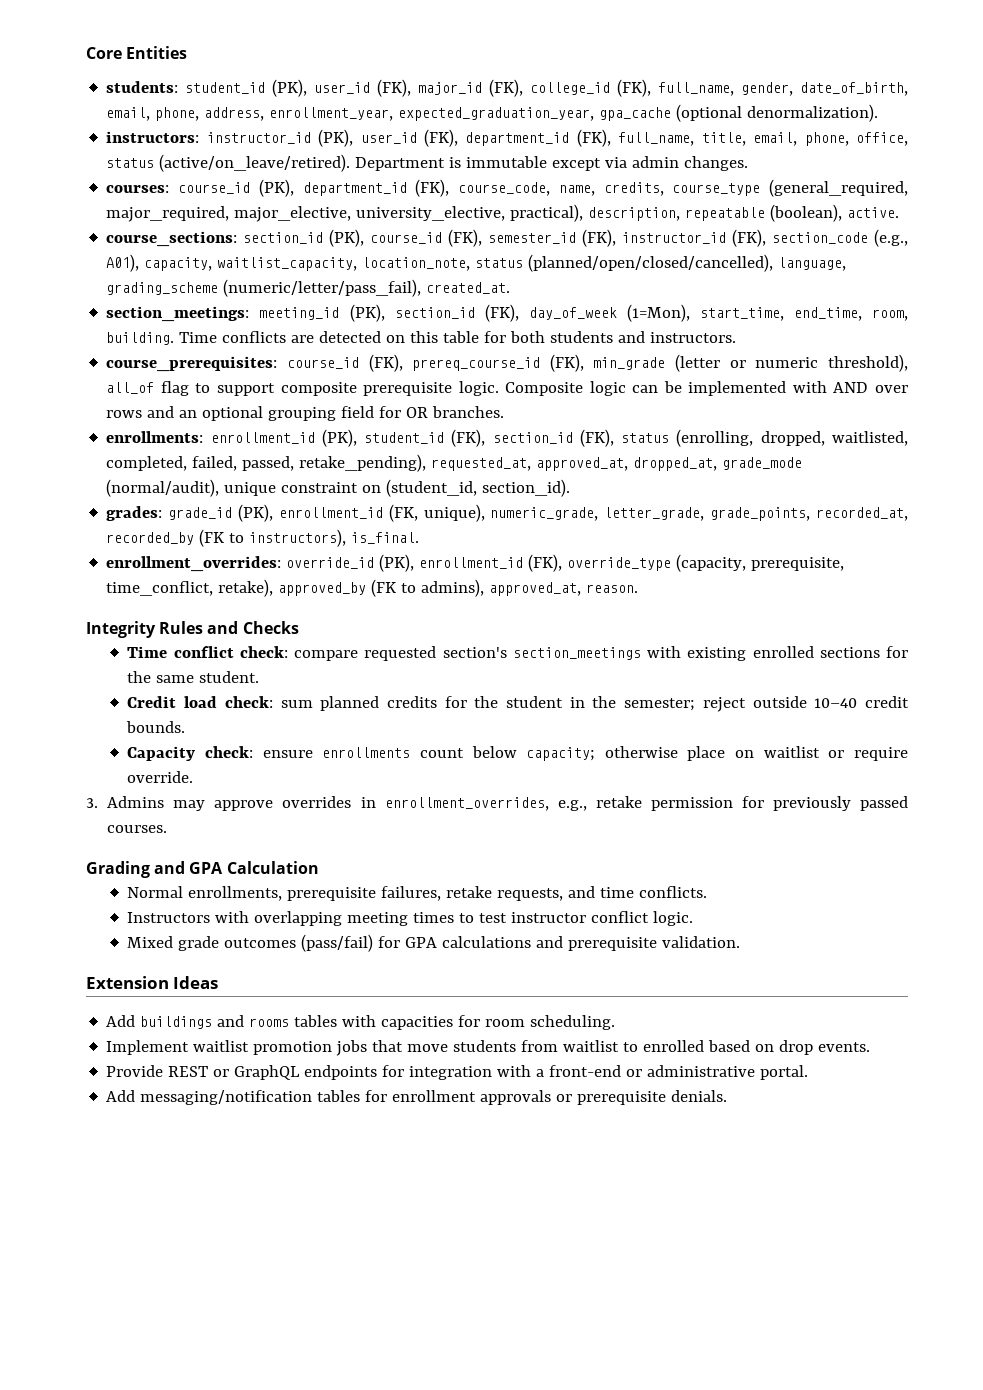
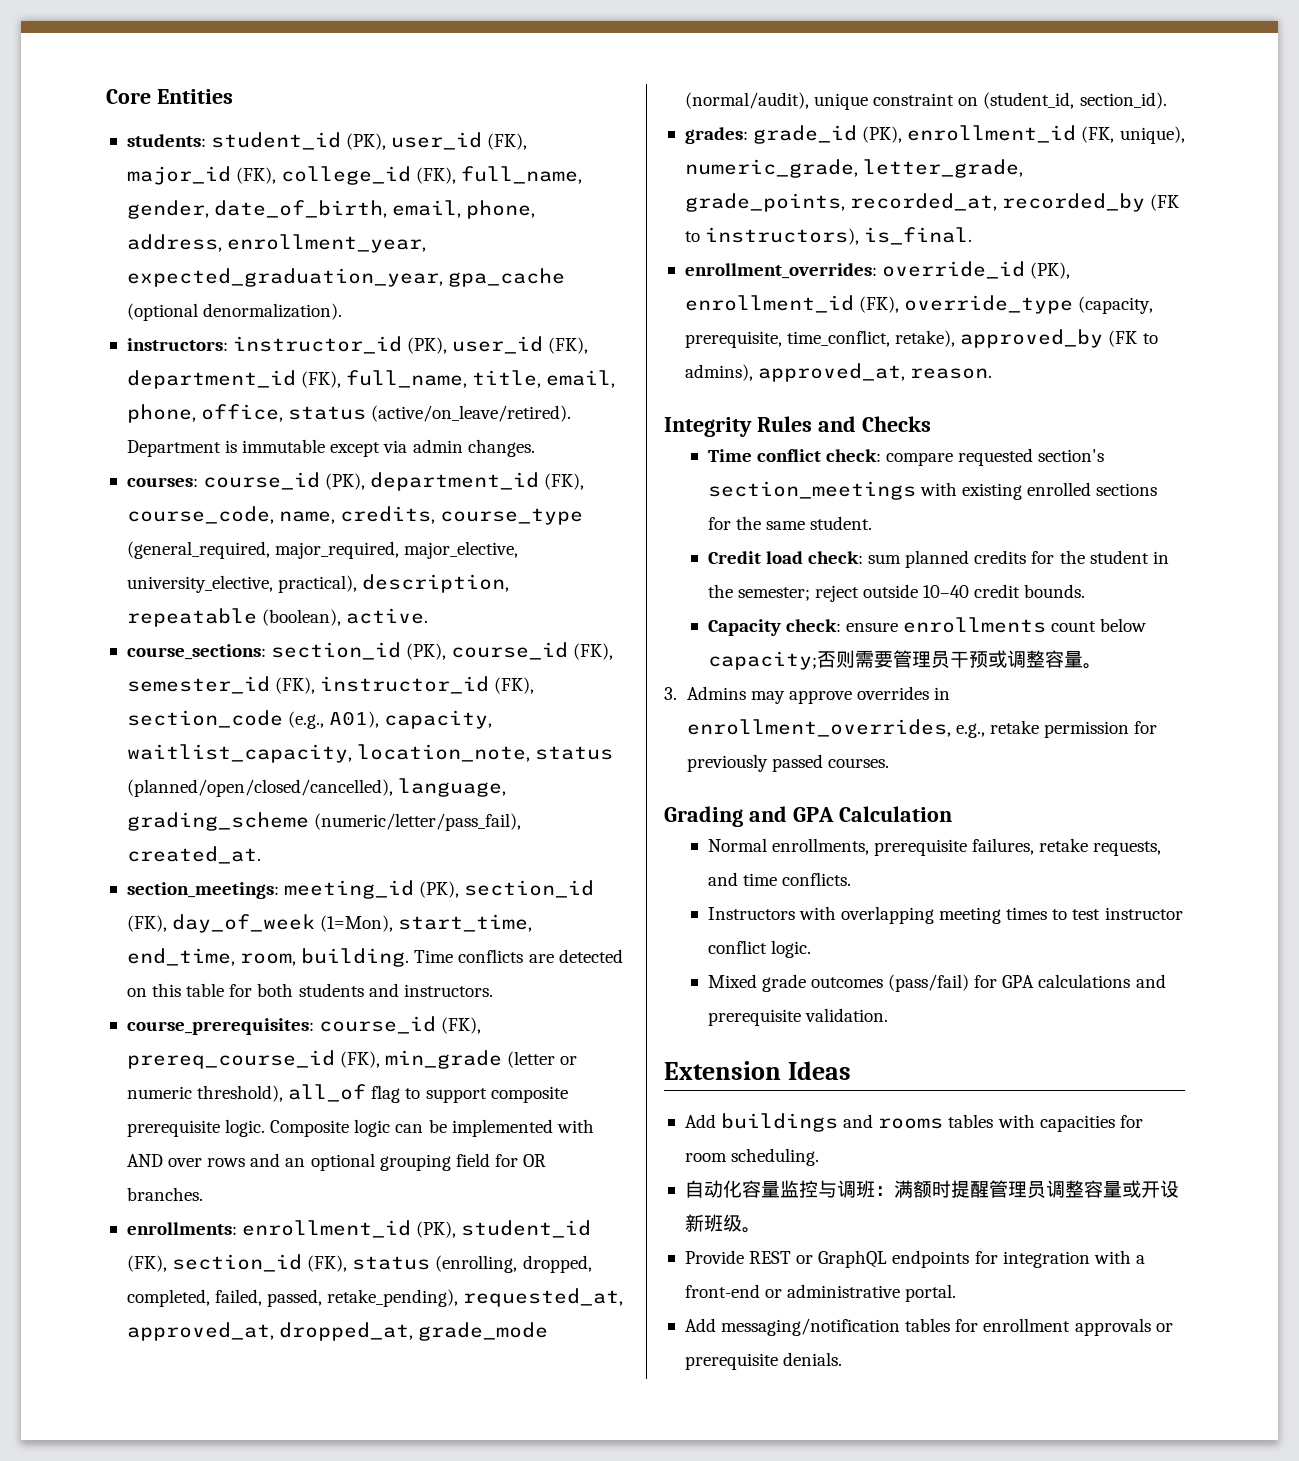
- enrollments: enrollment_id (PK), student_id (FK), section_id (FK), status (enrolling, dropped, waitlisted, completed, failed, passed, retake_pending), requested_at, approved_at, dropped_at, grade_mode (normal/audit), unique constraint on (student_id, section_id).
+ enrollments: enrollment_id (PK), student_id (FK), section_id (FK), status (enrolling, dropped, completed, failed, passed, retake_pending), requested_at, approved_at, dropped_at, grade_mode (normal/audit), unique constraint on (student_id, section_id).
- Capacity check: ensure enrollments count below capacity; otherwise place on waitlist or require override.
+ Capacity check: ensure enrollments count below capacity;否则需要管理员干预或调整容量。
- Implement waitlist promotion jobs that move students from waitlist to enrolled based on drop events.
+ 自动化容量监控与调班：满额时提醒管理员调整容量或开设新班级。

